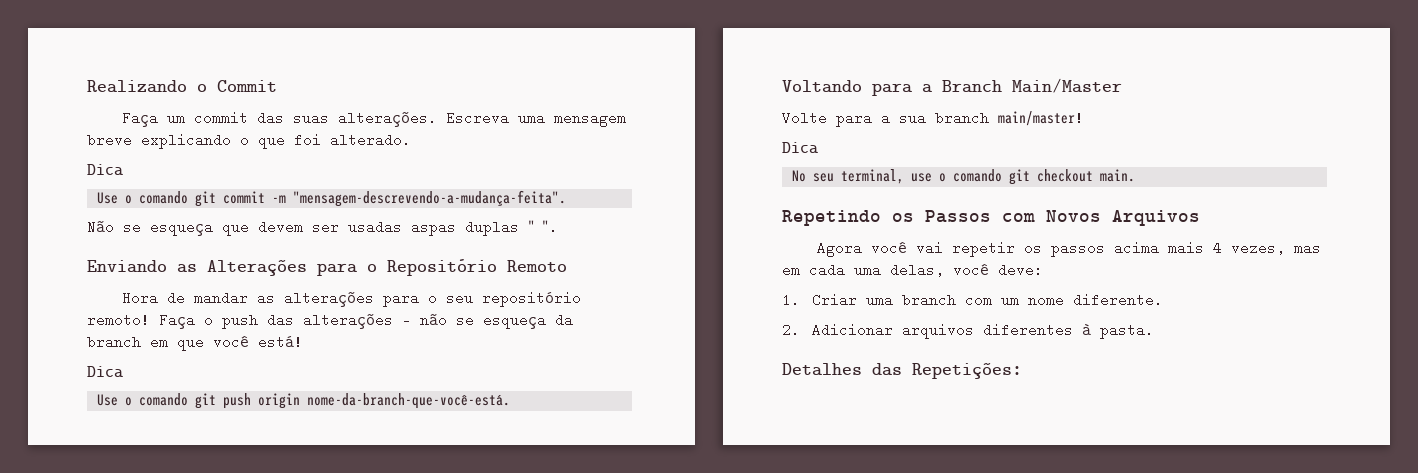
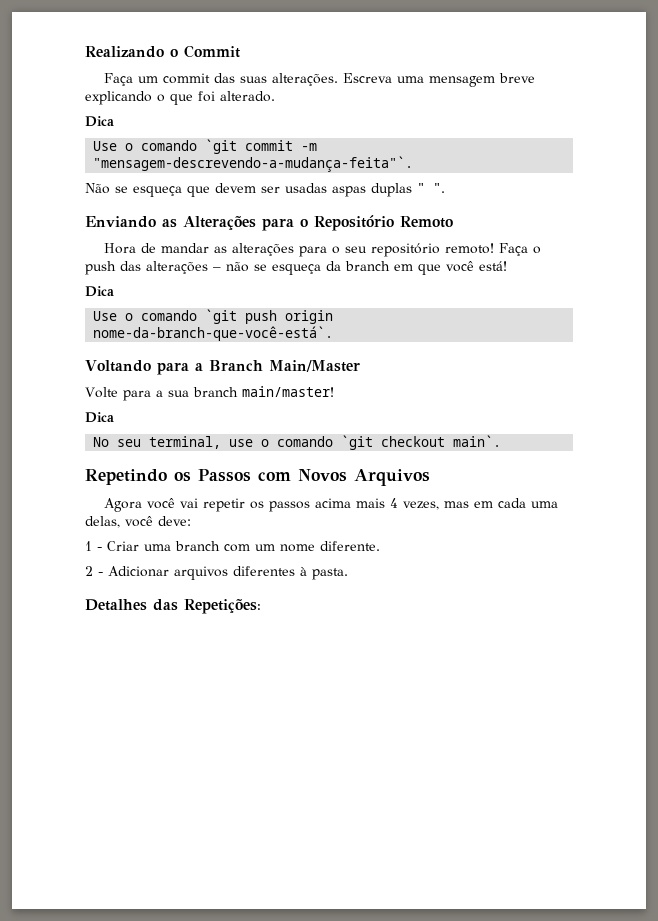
- Use o comando git commit -m "mensagem-descrevendo-a-mudança-feita".
+ Use o comando `git commit -m "mensagem-descrevendo-a-mudança-feita"`.
- Use o comando git push origin nome-da-branch-que-você-está.
+ Use o comando `git push origin nome-da-branch-que-você-está`.
- No seu terminal, use o comando git checkout main.
+ No seu terminal, use o comando `git checkout main`.
- 1. Criar uma branch com um nome diferente.
+ 1 - Criar uma branch com um nome diferente.
- 2. Adicionar arquivos diferentes à pasta.
+ 2 - Adicionar arquivos diferentes à pasta.

